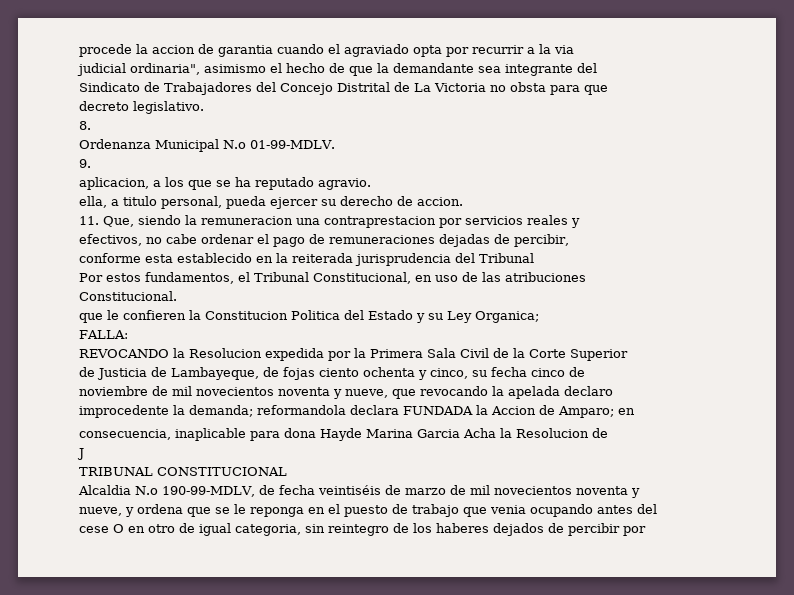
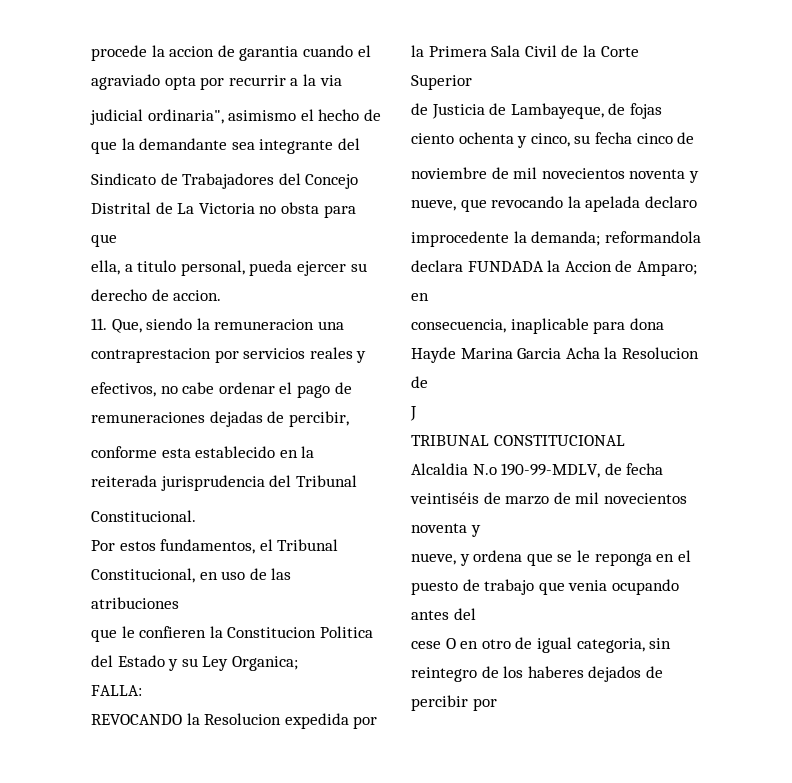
- decreto legislativo.
- 8.
- Ordenanza Municipal N.o 01-99-MDLV.
- 9.
- aplicacion, a los que se ha reputado agravio.
+ Constitucional.
- Constitucional.

